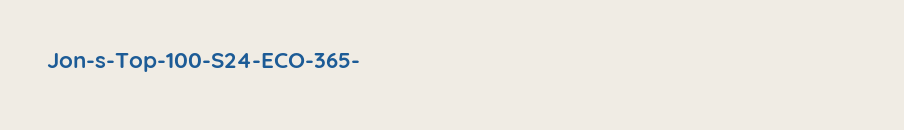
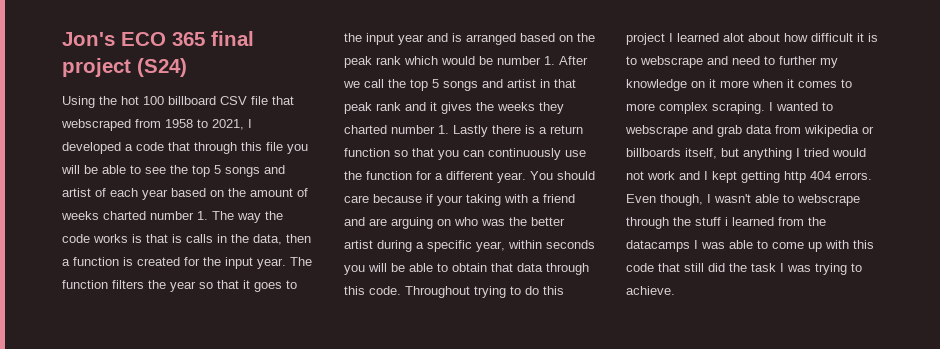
- Jon-s-Top-100-S24-ECO-365-
+ Jon's ECO 365 final project (S24)
+ Using the hot 100 billboard CSV file that webscraped from 1958 to 2021, I developed a code that through this file you will be able to see the top 5 songs and artist of each year based on the amount of weeks charted number 1. The way the code works is that is calls in the data, then a function is created for the input year. The function filters the year so that it goes to the input year and is arranged based on the peak rank which would be number 1. After we call the top 5 songs and artist in that peak rank and it gives the weeks they charted number 1. Lastly there is a return function so that you can continuously use the function for a different year. You should care because if your taking with a friend and are arguing on who was the better artist during a specific year, within seconds you will be able to obtain that data through this code. Throughout trying to do this project I learned alot about how difficult it is to webscrape and need to further my knowledge on it more when it comes to more complex scraping. I wanted to webscrape and grab data from wikipedia or billboards itself, but anything I tried would not work and I kept getting http 404 errors. Even though, I wasn't able to webscrape through the stuff i learned from the datacamps I was able to come up with this code that still did the task I was trying to achieve.

